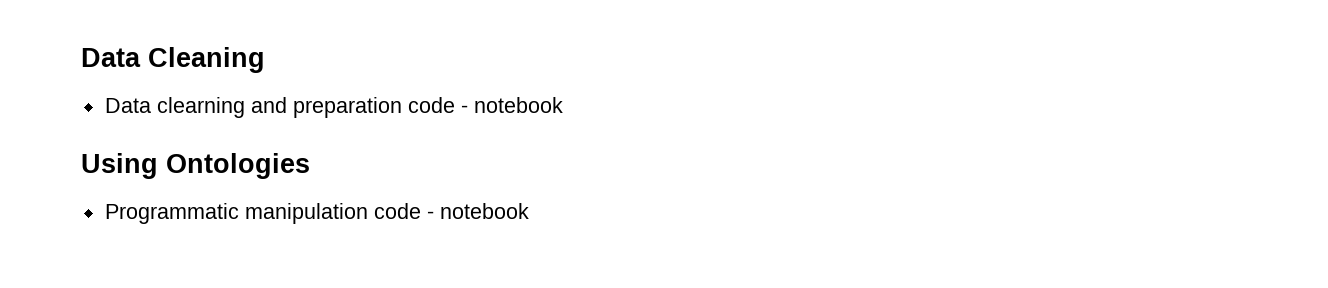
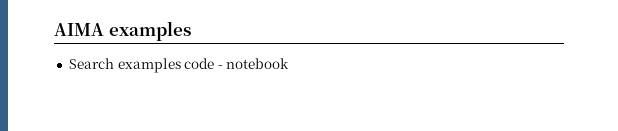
- Data Cleaning
- Data clearning and preparation code - notebook
- Using Ontologies
- Programmatic manipulation code - notebook
+ AIMA examples
+ Search examples code - notebook

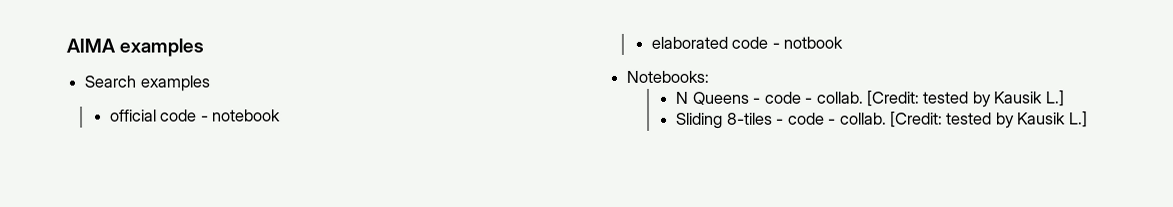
- Search examples code - notebook
+ Search examples
+ official code - notebook
+ elaborated code - notbook
+ Notebooks:
+ N Queens - code - collab. [Credit: tested by Kausik L.]
+ Sliding 8-tiles - code - collab. [Credit: tested by Kausik L.]

